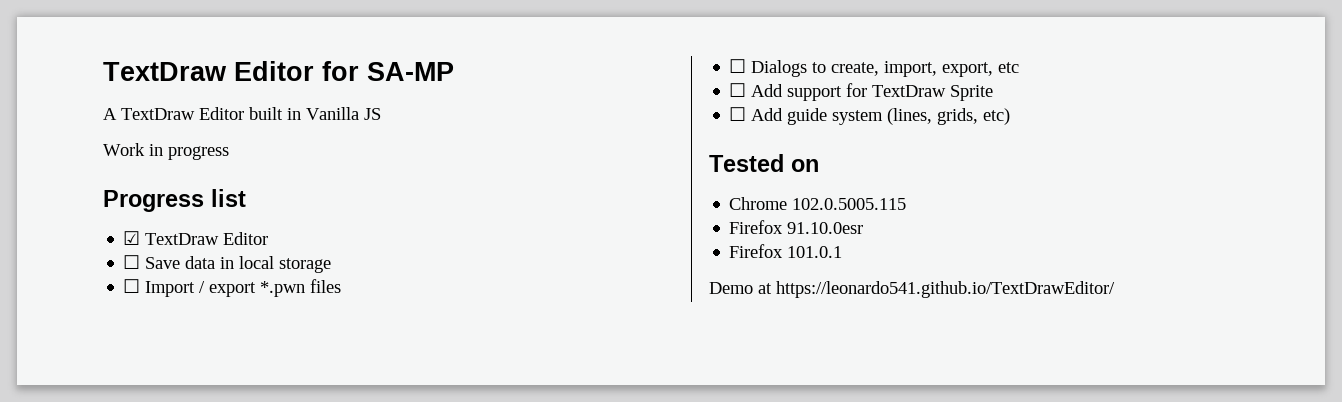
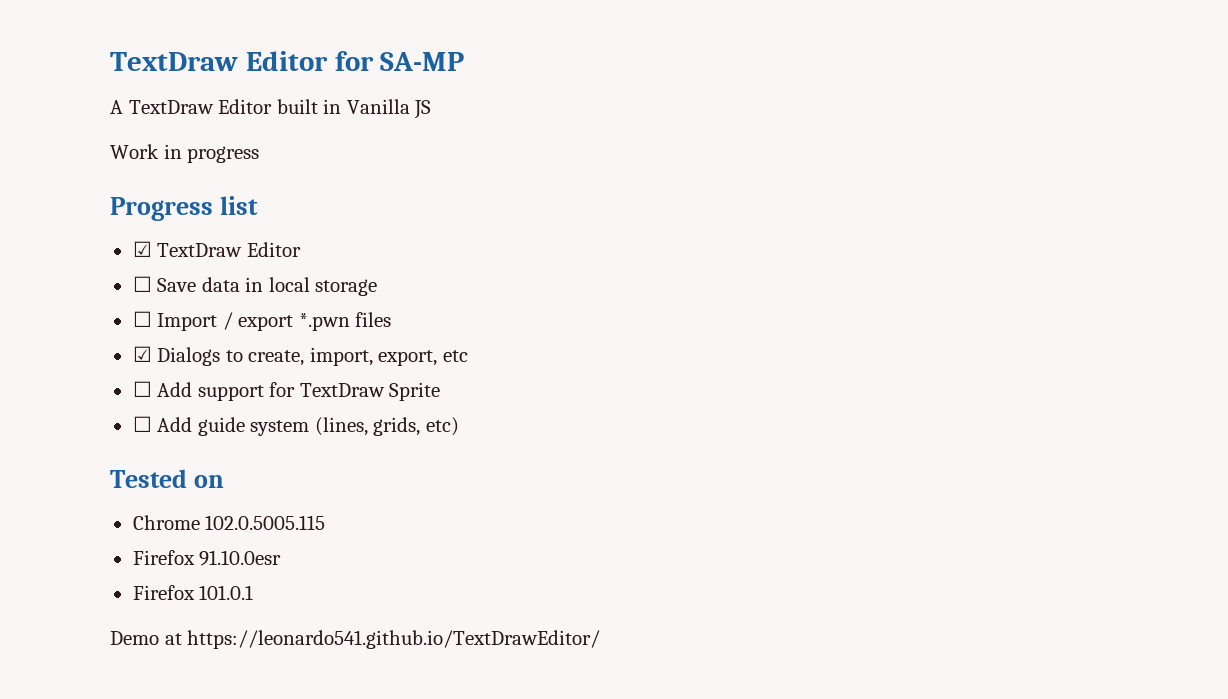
- ☐ Dialogs to create, import, export, etc
+ ☑ Dialogs to create, import, export, etc

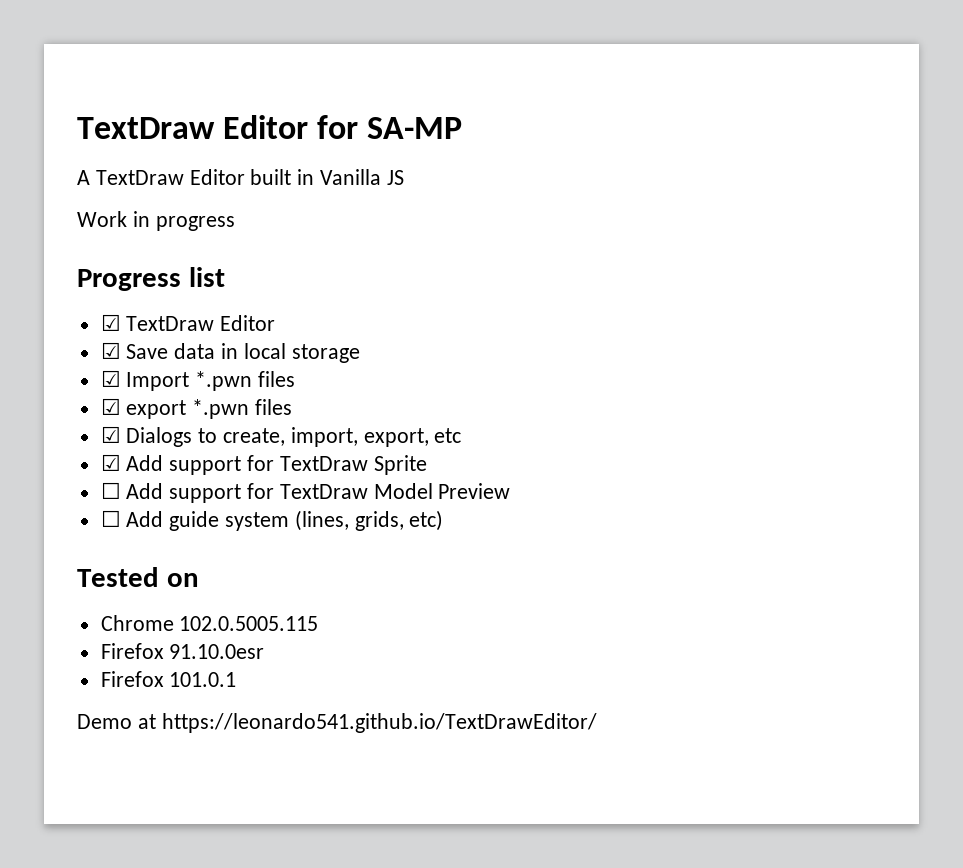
- ☐ Save data in local storage
+ ☑ Save data in local storage
- ☐ Import / export *.pwn files
+ ☑ Import *.pwn files
+ ☑ export *.pwn files
+ ☑ Add support for TextDraw Sprite
- ☐ Add support for TextDraw Sprite
+ ☐ Add support for TextDraw Model Preview

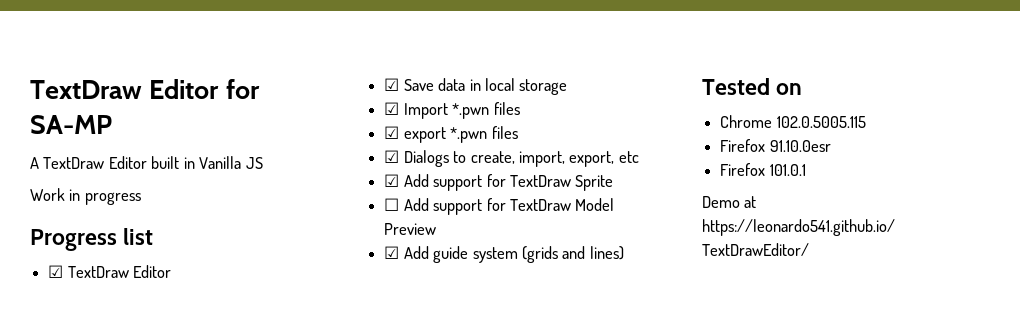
- ☐ Add guide system (lines, grids, etc)
+ ☑ Add guide system (grids and lines)

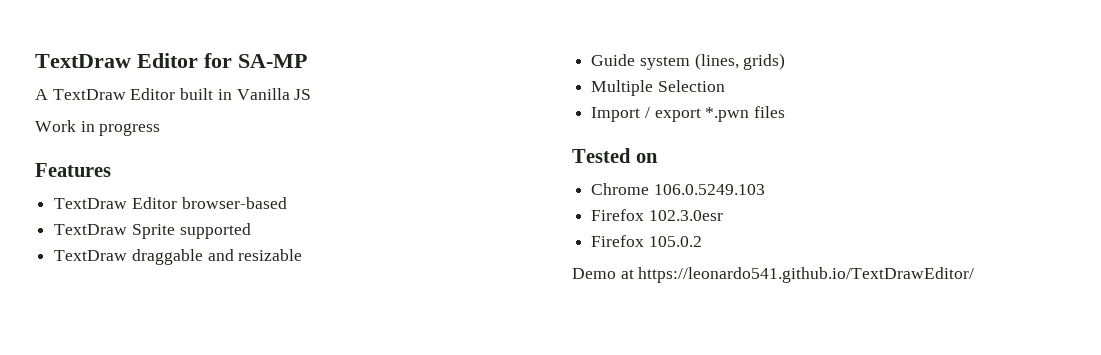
- Progress list
- ☑ TextDraw Editor
- ☑ Save data in local storage
- ☑ Import *.pwn files
- ☑ export *.pwn files
- ☑ Dialogs to create, import, export, etc
- ☑ Add support for TextDraw Sprite
- ☐ Add support for TextDraw Model Preview
- ☑ Add guide system (grids and lines)
+ Features
+ TextDraw Editor browser-based
+ TextDraw Sprite supported
+ TextDraw draggable and resizable
+ Guide system (lines, grids)
+ Multiple Selection
+ Import / export *.pwn files
- Chrome 102.0.5005.115
- Firefox 91.10.0esr
- Firefox 101.0.1
+ Chrome 106.0.5249.103
+ Firefox 102.3.0esr
+ Firefox 105.0.2

